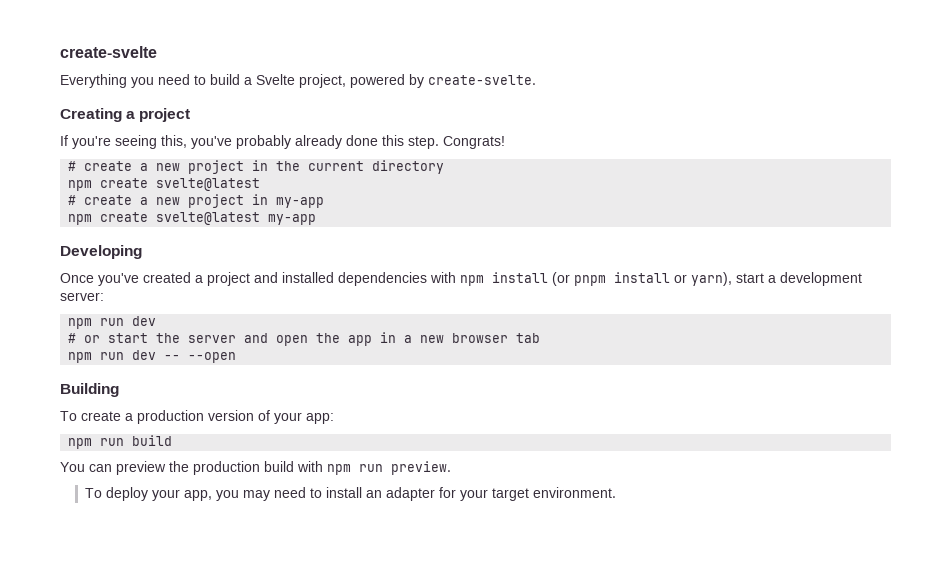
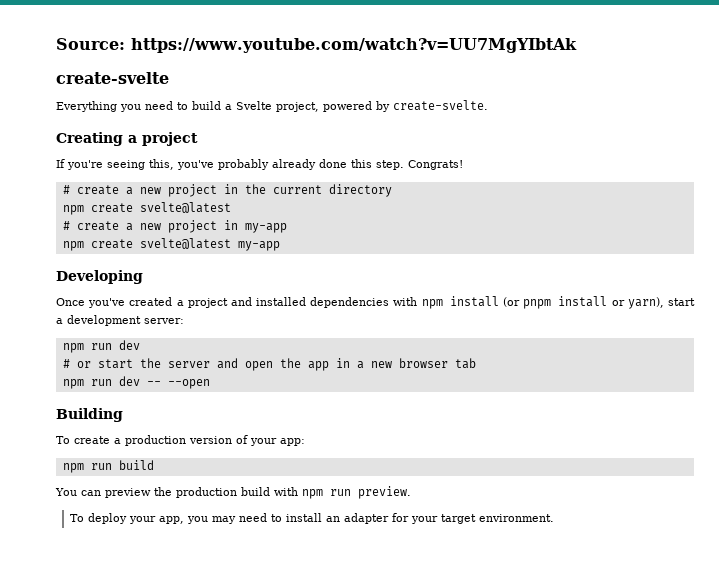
+ Source: https://www.youtube.com/watch?v=UU7MgYIbtAk

